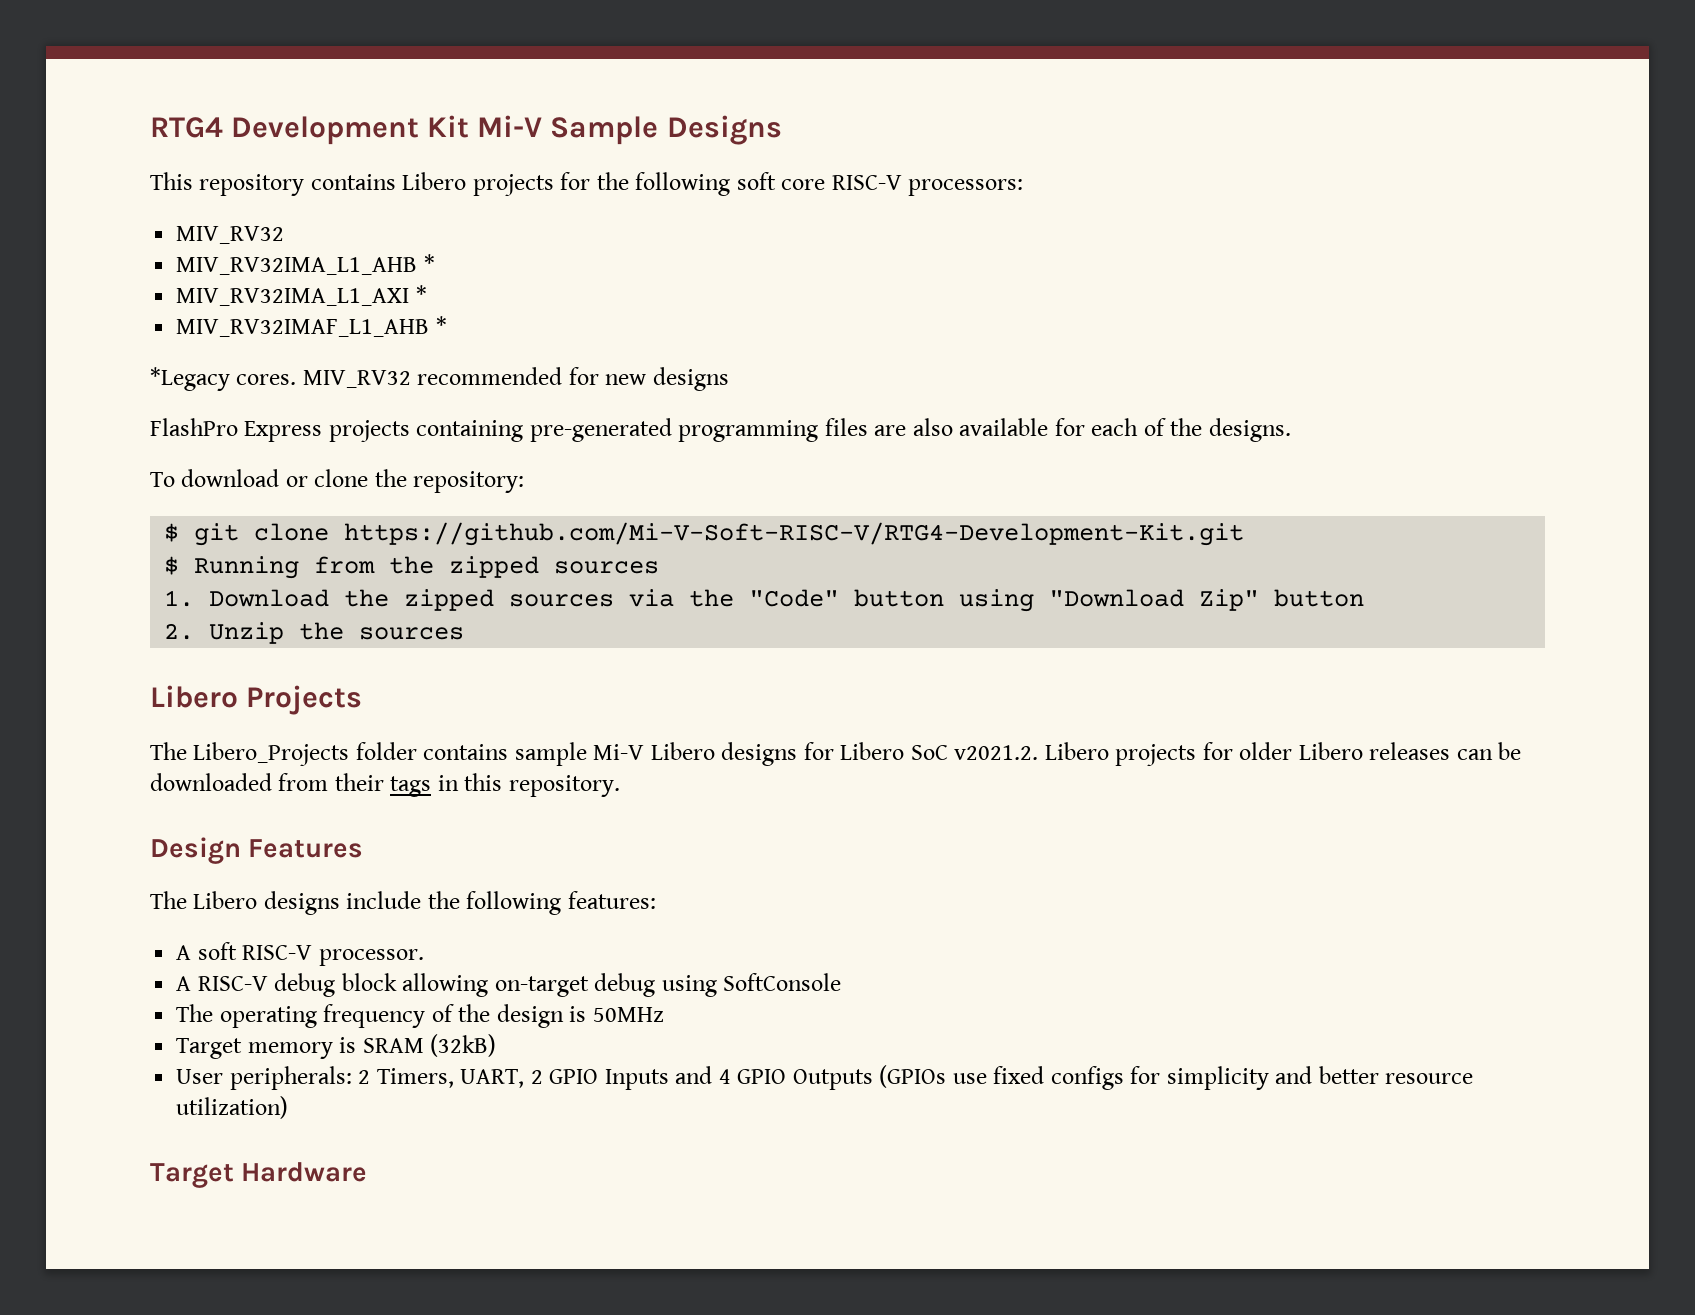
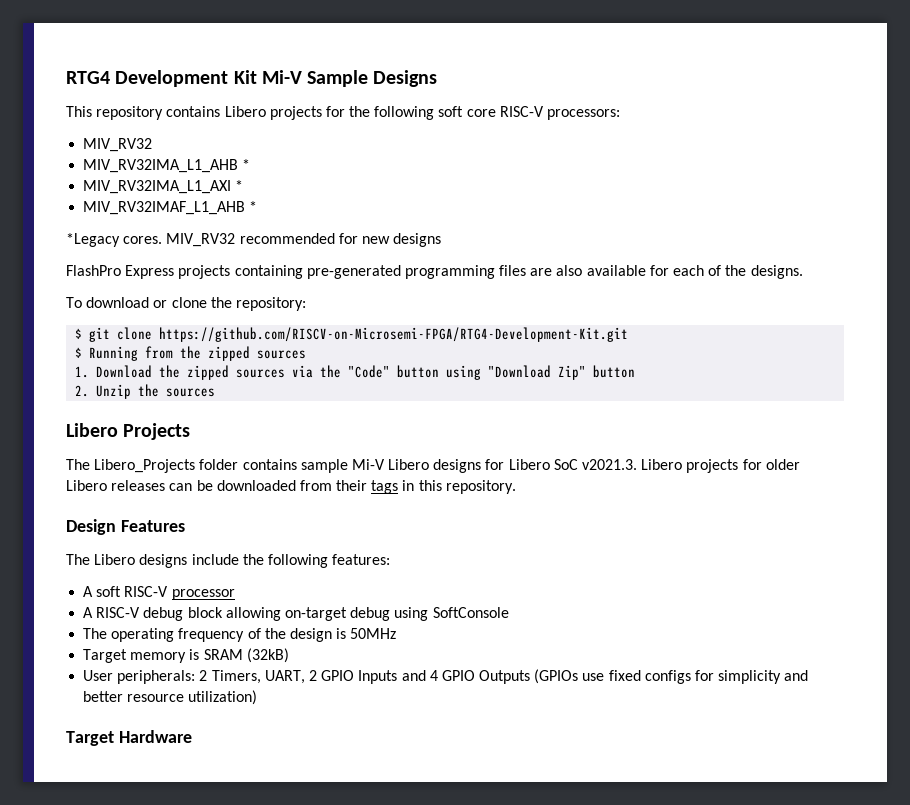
- $ git clone https://github.com/Mi-V-Soft-RISC-V/RTG4-Development-Kit.git
+ $ git clone https://github.com/RISCV-on-Microsemi-FPGA/RTG4-Development-Kit.git
- The Libero_Projects folder contains sample Mi-V Libero designs for Libero SoC v2021.2. Libero projects for older Libero releases can be downloaded from their tags in this repository.
+ The Libero_Projects folder contains sample Mi-V Libero designs for Libero SoC v2021.3. Libero projects for older Libero releases can be downloaded from their tags in this repository.
- A soft RISC-V processor.
+ A soft RISC-V processor

